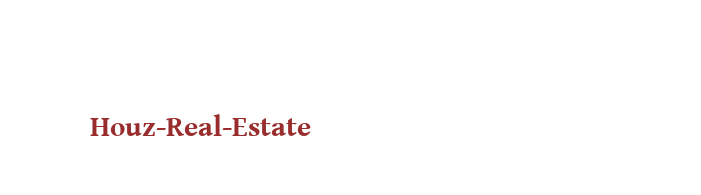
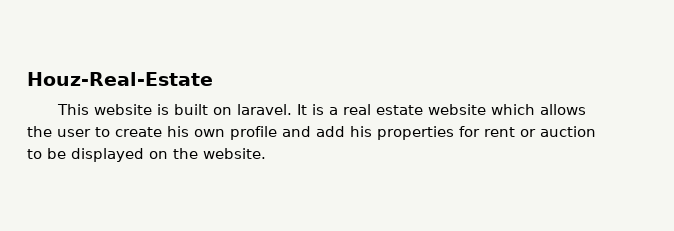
+ This website is built on laravel. It is a real estate website which allows the user to create his own profile and add his properties for rent or auction to be displayed on the website.

